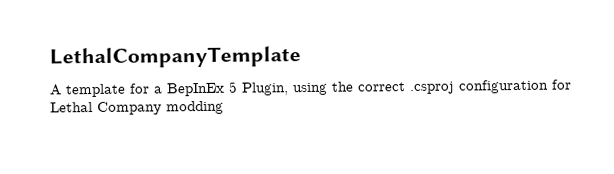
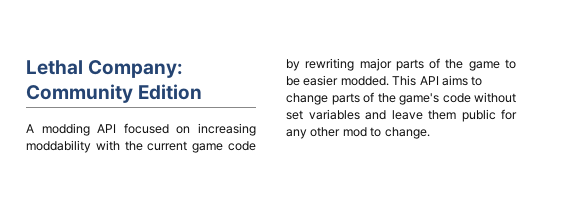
- LethalCompanyTemplate
- A template for a BepInEx 5 Plugin, using the correct .csproj configuration for Lethal Company modding
+ Lethal Company: Community Edition
+ A modding API focused on increasing moddability with the current game code by rewriting major parts of the game to be easier modded. This API aims to change parts of the game's code without set variables and leave them public for any other mod to change.

